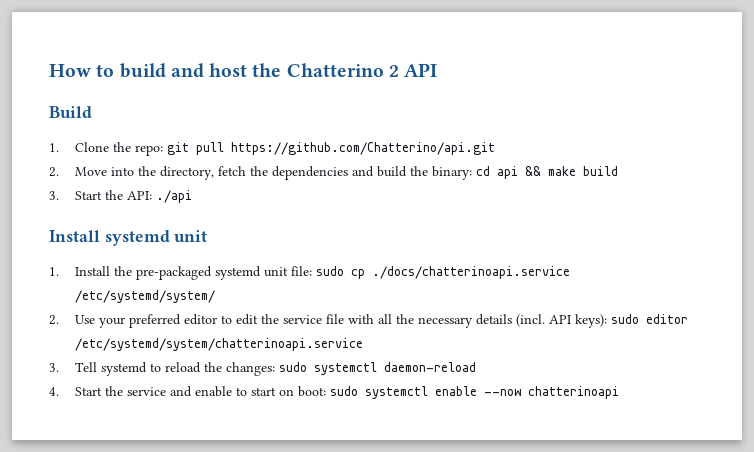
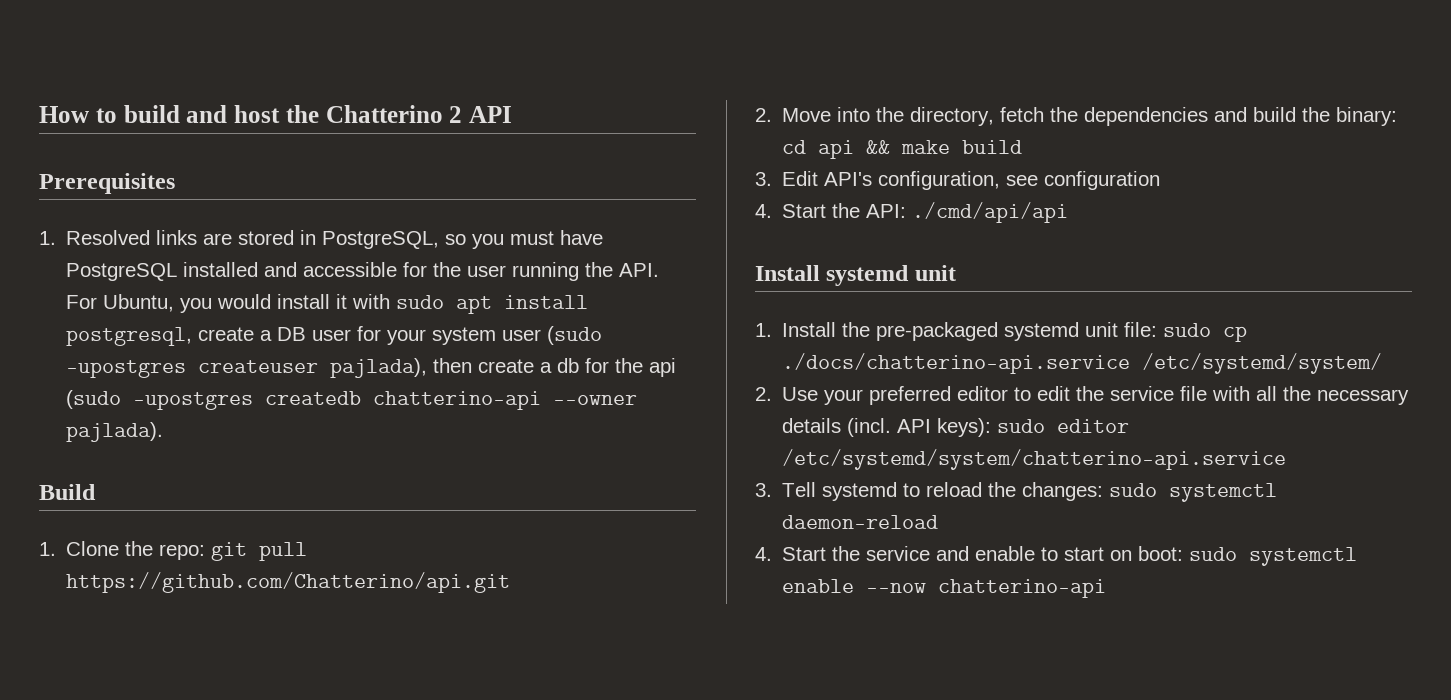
+ Prerequisites
+ 1. Resolved links are stored in PostgreSQL, so you must have PostgreSQL installed and accessible for the user running the API. For Ubuntu, you would install it with sudo apt install postgresql, create a DB user for your system user (sudo -upostgres createuser pajlada), then create a db for the api (sudo -upostgres createdb chatterino-api --owner pajlada).
- 3. Start the API: ./api
+ 3. Edit API's configuration, see configuration
+ 4. Start the API: ./cmd/api/api
- 1. Install the pre-packaged systemd unit file: sudo cp ./docs/chatterinoapi.service /etc/systemd/system/
+ 1. Install the pre-packaged systemd unit file: sudo cp ./docs/chatterino-api.service /etc/systemd/system/
- 2. Use your preferred editor to edit the service file with all the necessary details (incl. API keys): sudo editor /etc/systemd/system/chatterinoapi.service
+ 2. Use your preferred editor to edit the service file with all the necessary details (incl. API keys): sudo editor /etc/systemd/system/chatterino-api.service
- 4. Start the service and enable to start on boot: sudo systemctl enable --now chatterinoapi
+ 4. Start the service and enable to start on boot: sudo systemctl enable --now chatterino-api

